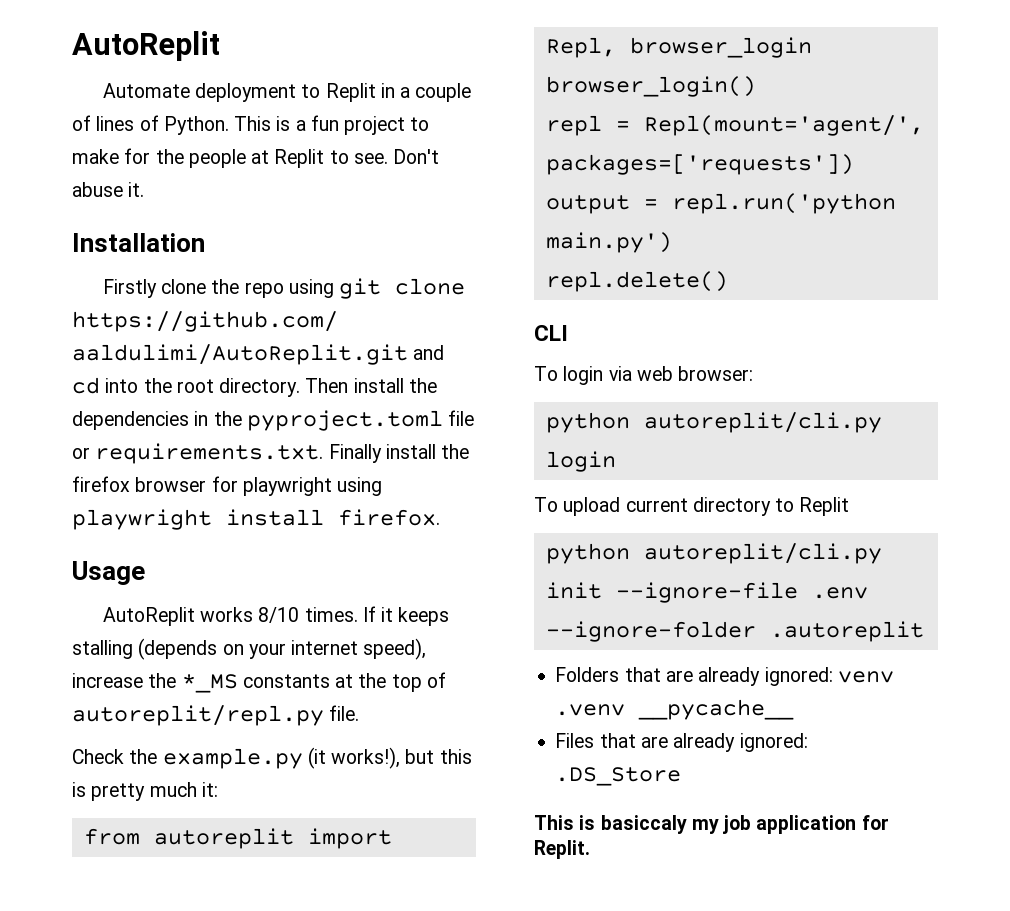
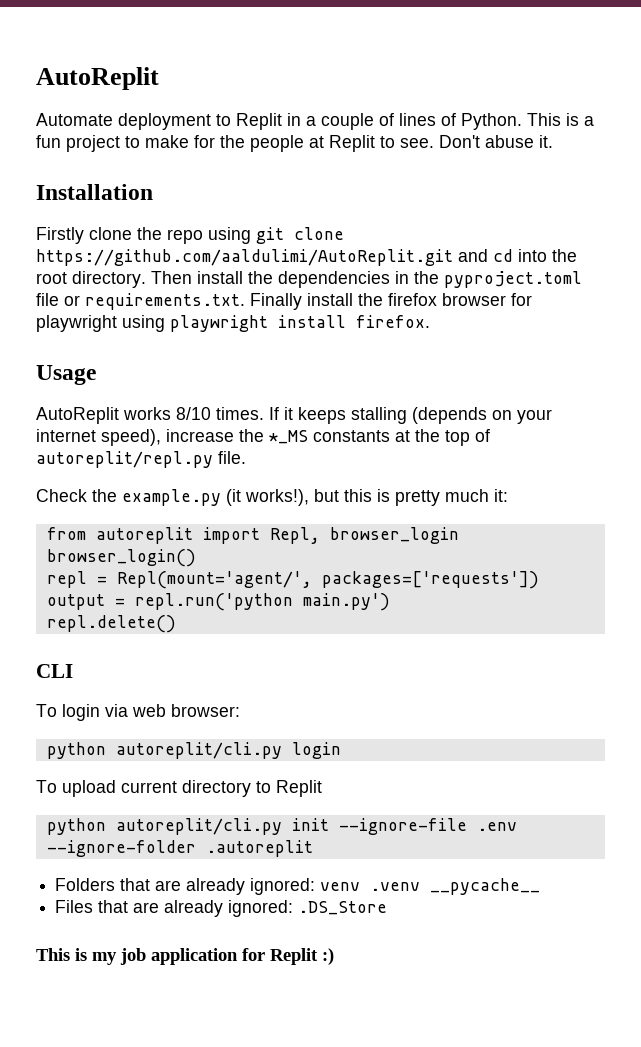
- This is basiccaly my job application for Replit.
+ This is my job application for Replit :)

